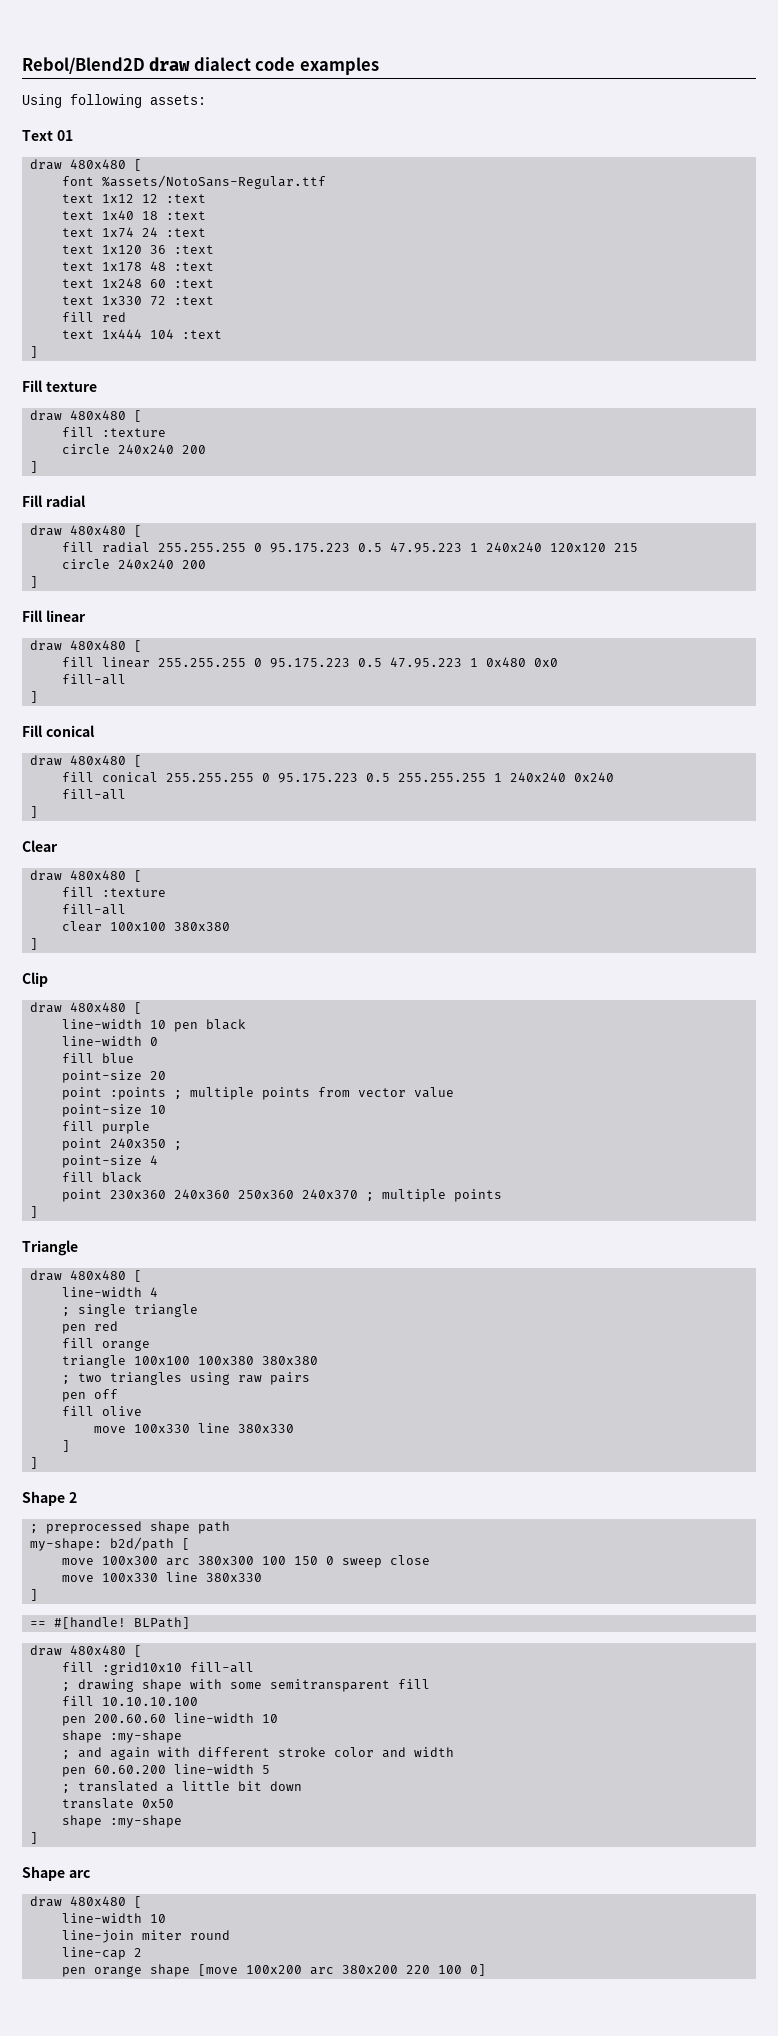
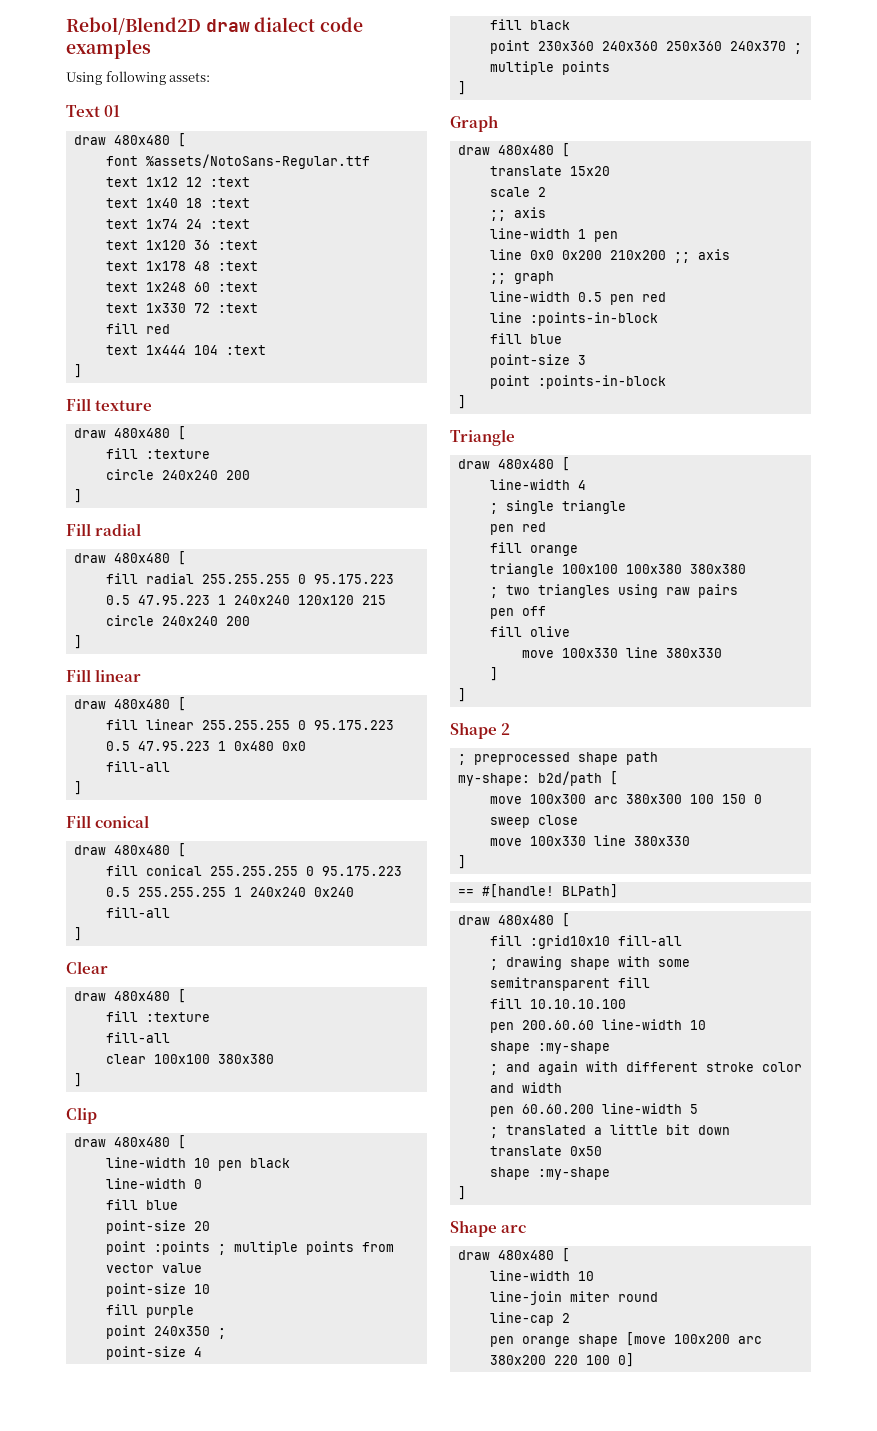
+ Graph
+ draw 480x480 [
+ translate 15x20
+ scale 2
+ ;; axis
+ line-width 1 pen
+ line 0x0 0x200 210x200 ;; axis
+ ;; graph
+ line-width 0.5 pen red
+ line :points-in-block
+ fill blue
+ point-size 3
+ point :points-in-block
+ ]

